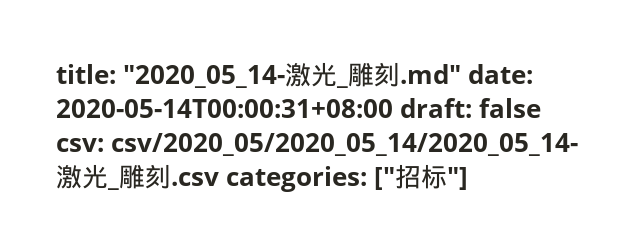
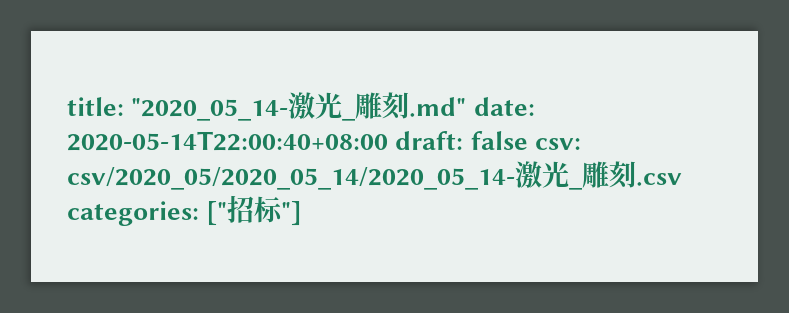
- title: "2020_05_14-激光_雕刻.md" date: 2020-05-14T00:00:31+08:00 draft: false csv: csv/2020_05/2020_05_14/2020_05_14-激光_雕刻.csv categories: ["招标"]
+ title: "2020_05_14-激光_雕刻.md" date: 2020-05-14T22:00:40+08:00 draft: false csv: csv/2020_05/2020_05_14/2020_05_14-激光_雕刻.csv categories: ["招标"]

